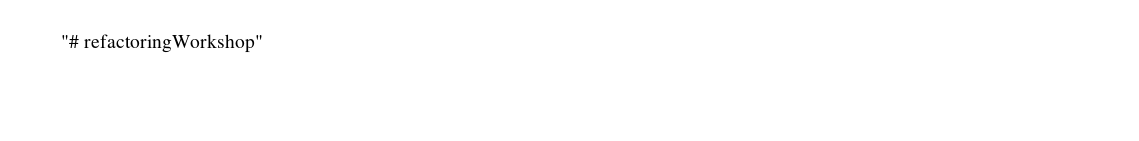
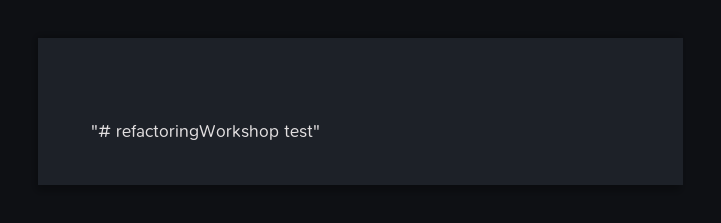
- "# refactoringWorkshop"
+ "# refactoringWorkshop test"

